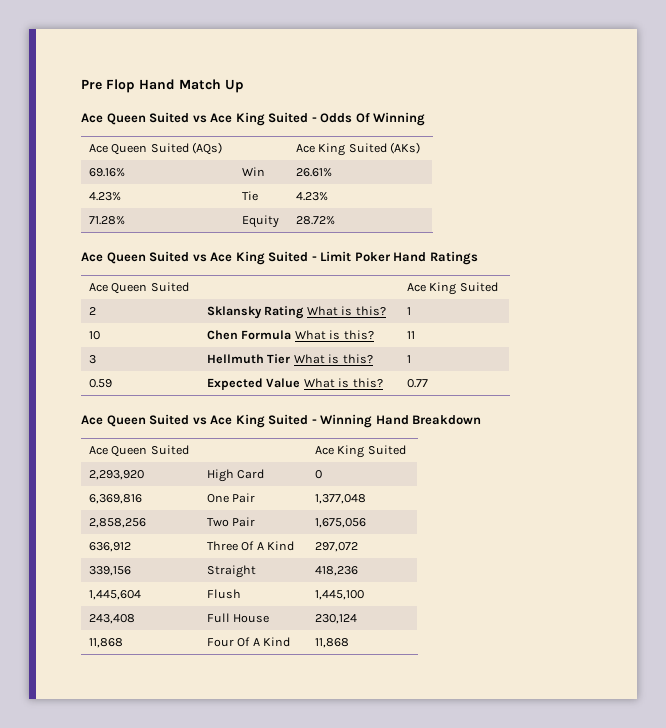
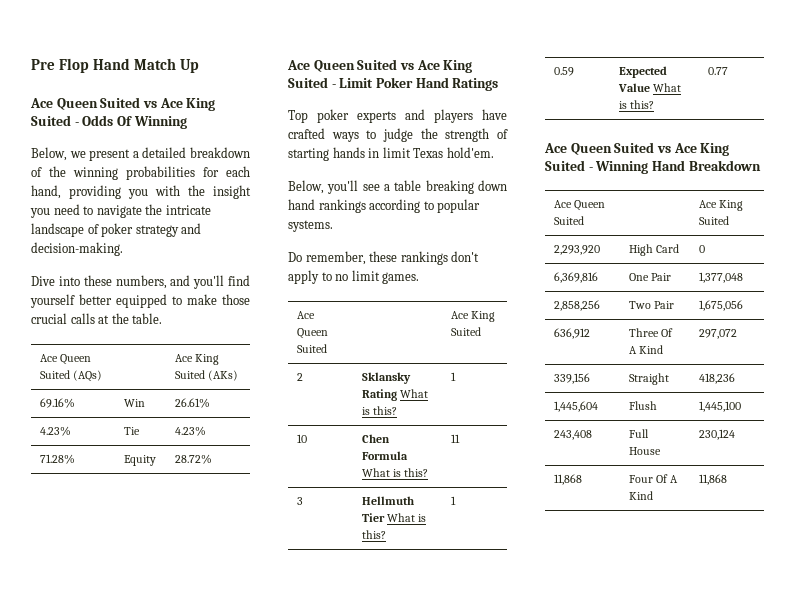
+ Below, we present a detailed breakdown of the winning probabilities for each hand, providing you with the insight you need to navigate the intricate landscape of poker strategy and decision-making.
+ Dive into these numbers, and you'll find yourself better equipped to make those crucial calls at the table.
+ Top poker experts and players have crafted ways to judge the strength of starting hands in limit Texas hold'em.
+ Below, you'll see a table breaking down hand rankings according to popular systems.
+ Do remember, these rankings don't apply to no limit games.

